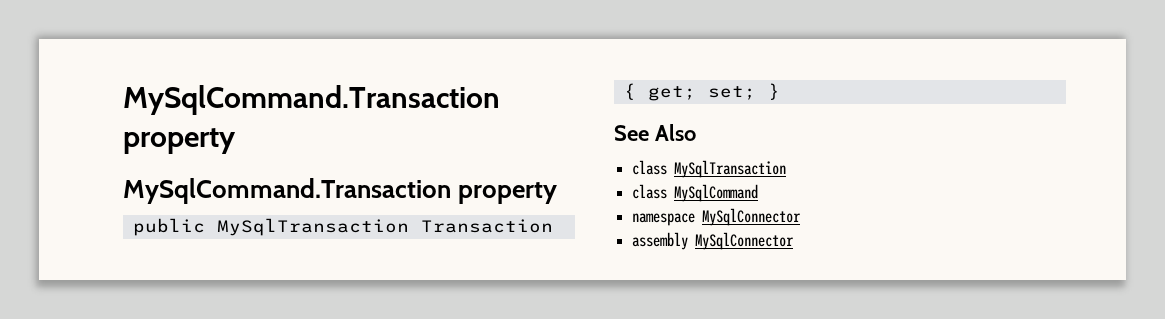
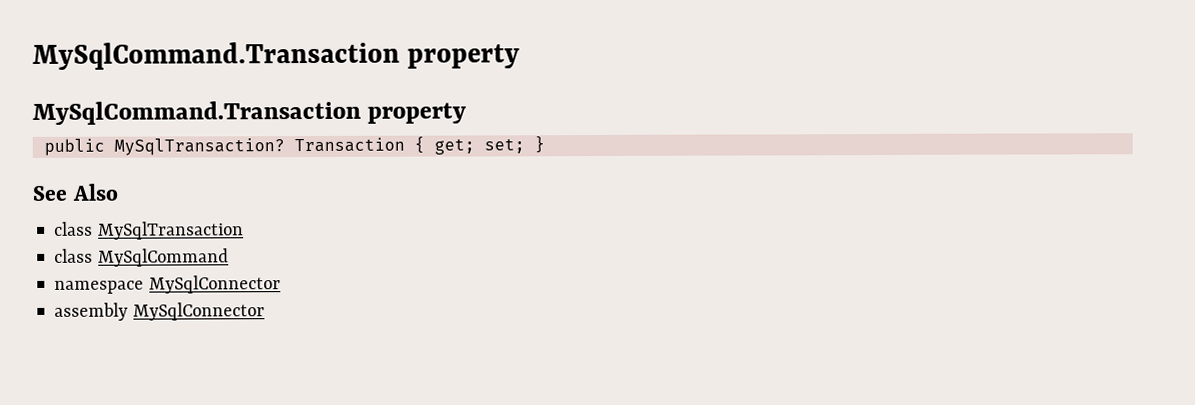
- public MySqlTransaction Transaction { get; set; }
+ public MySqlTransaction? Transaction { get; set; }

